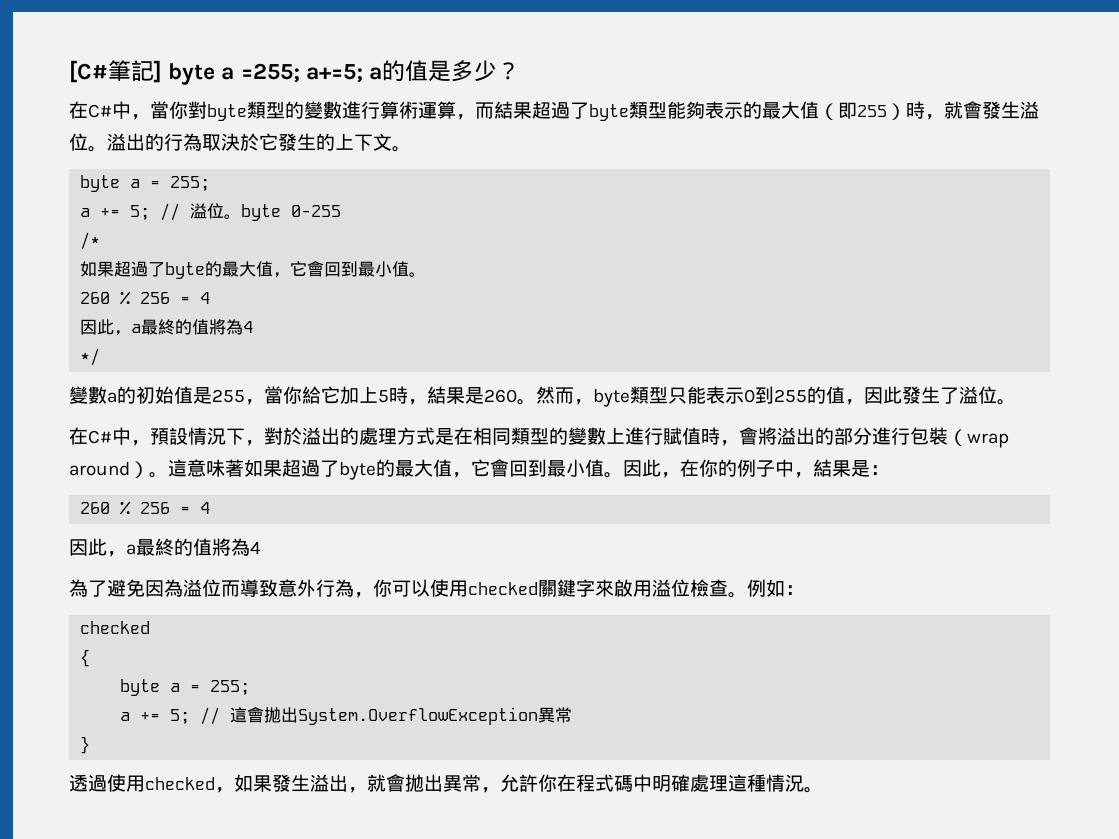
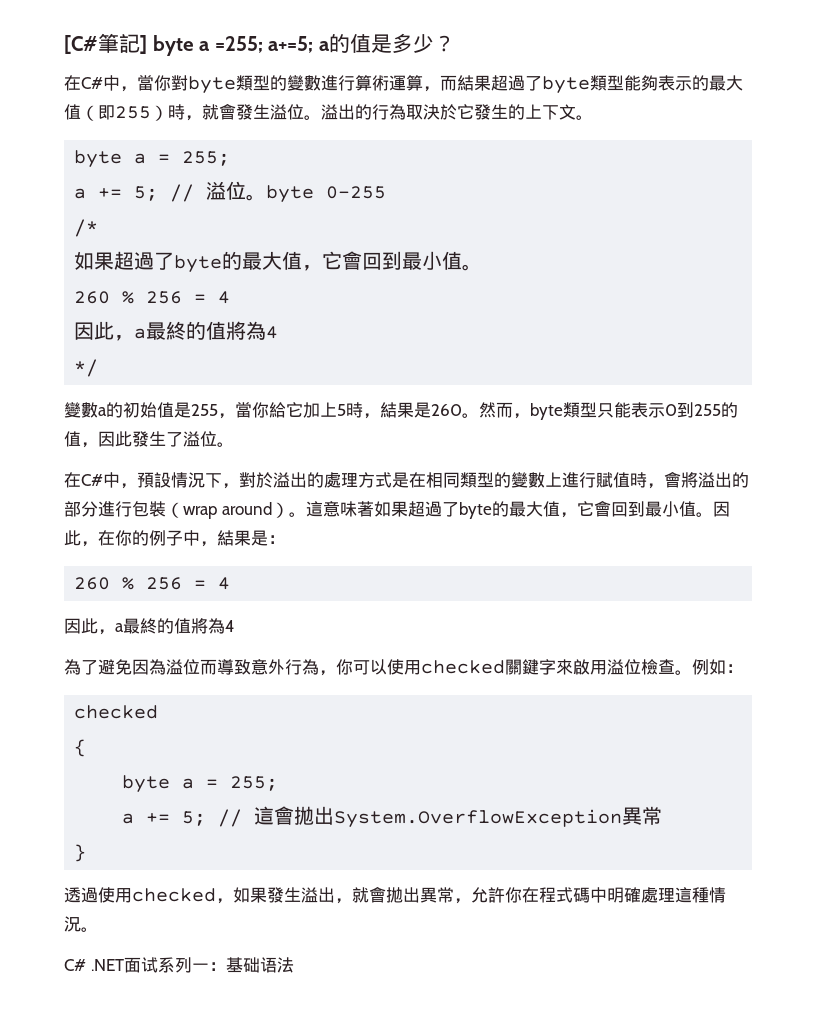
+ C# .NET面试系列一：基础语法

